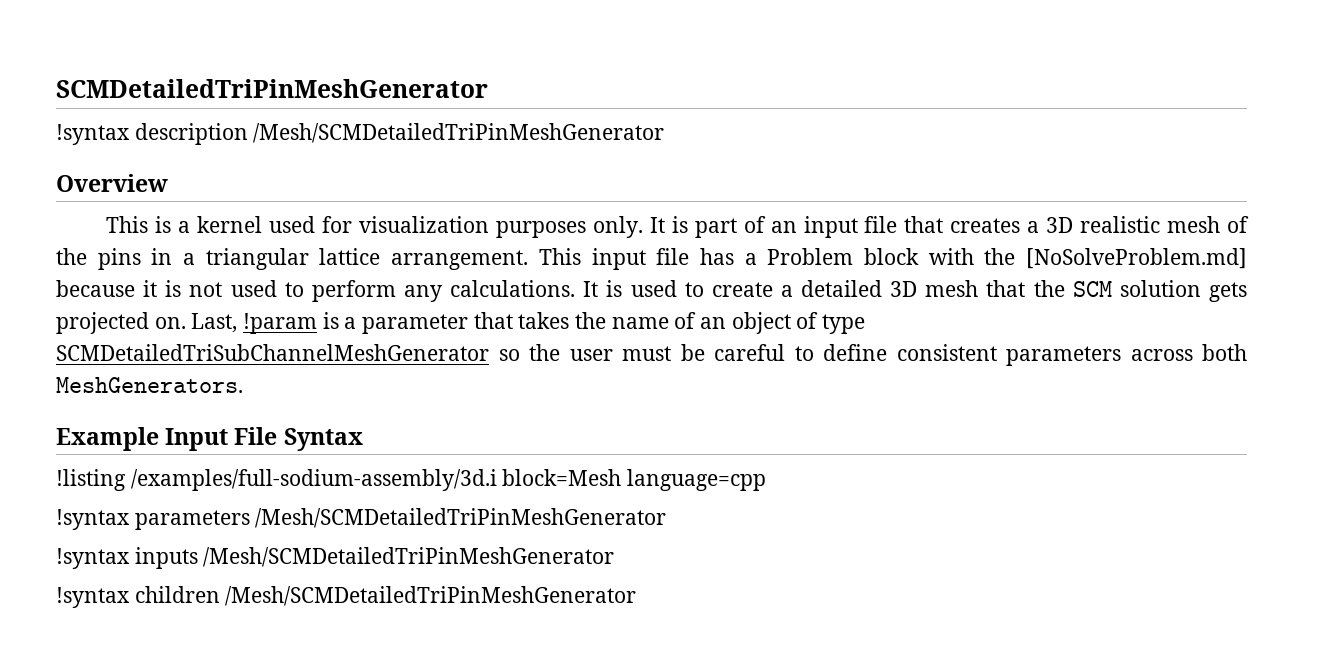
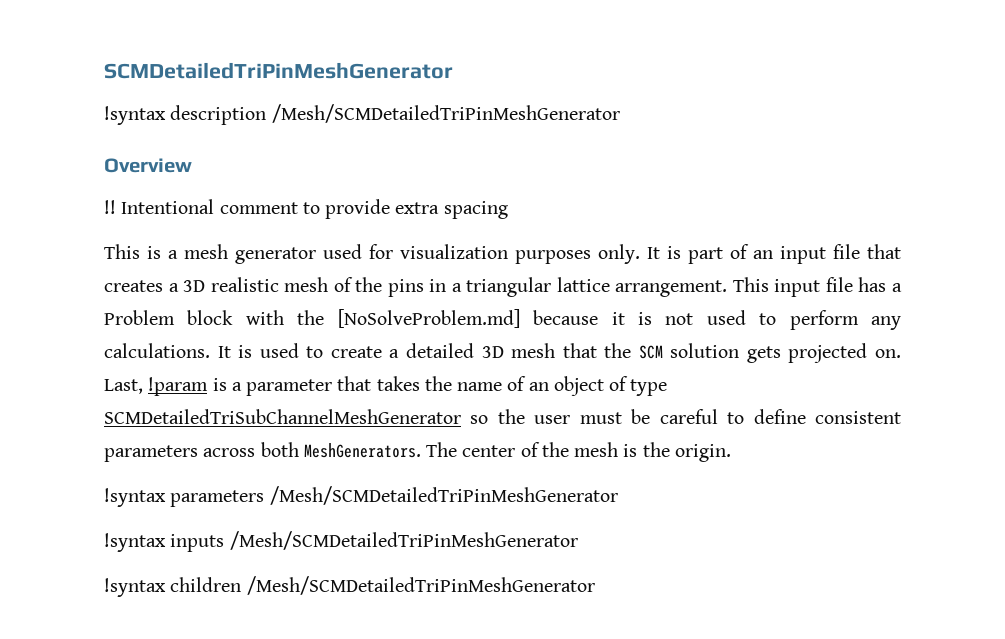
+ !! Intentional comment to provide extra spacing
- This is a kernel used for visualization purposes only.
+ This is a mesh generator used for visualization purposes only.
- Last, !param is a parameter that takes the name of an object of type SCMDetailedTriSubChannelMeshGenerator so the user must be careful to define consistent parameters across both MeshGenerators.
- Example Input File Syntax
- !listing /examples/full-sodium-assembly/3d.i block=Mesh language=cpp
+ Last, !param is a parameter that takes the name of an object of type SCMDetailedTriSubChannelMeshGenerator so the user must be careful to define consistent parameters across both MeshGenerators. The center of the mesh is the origin.

